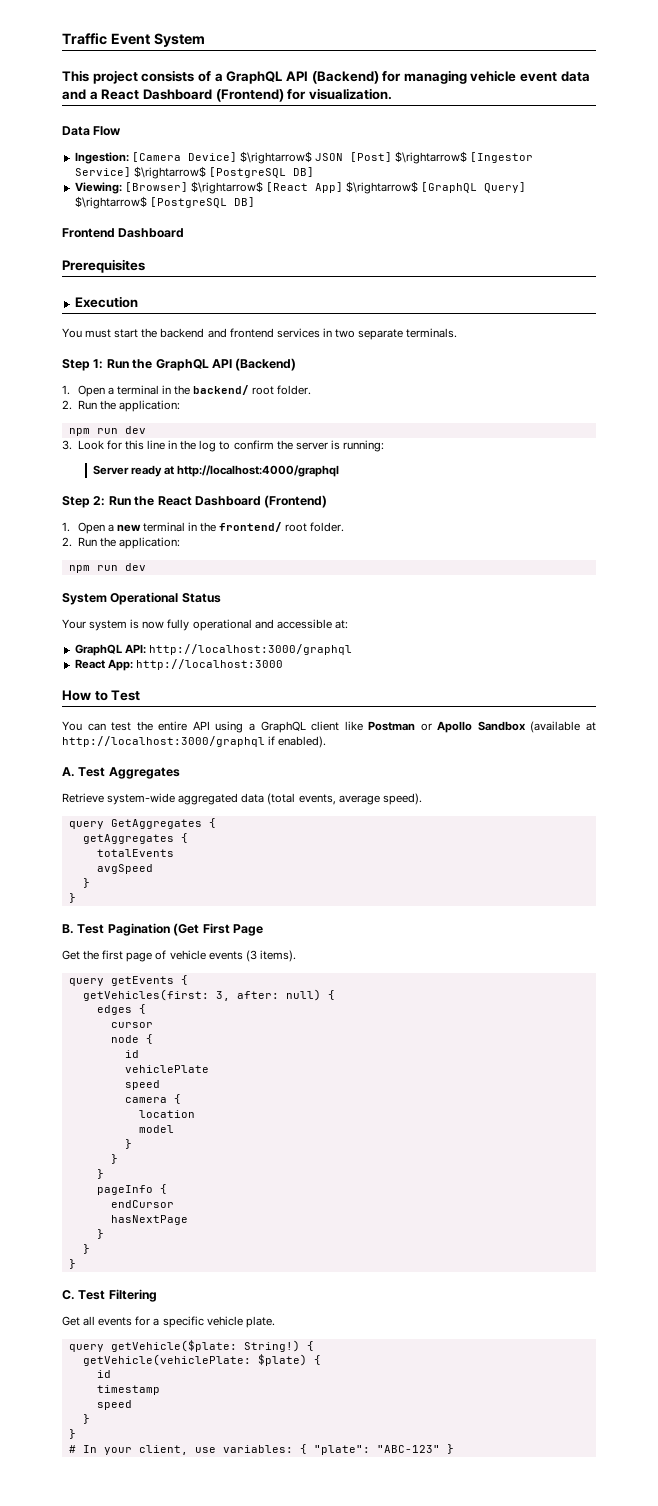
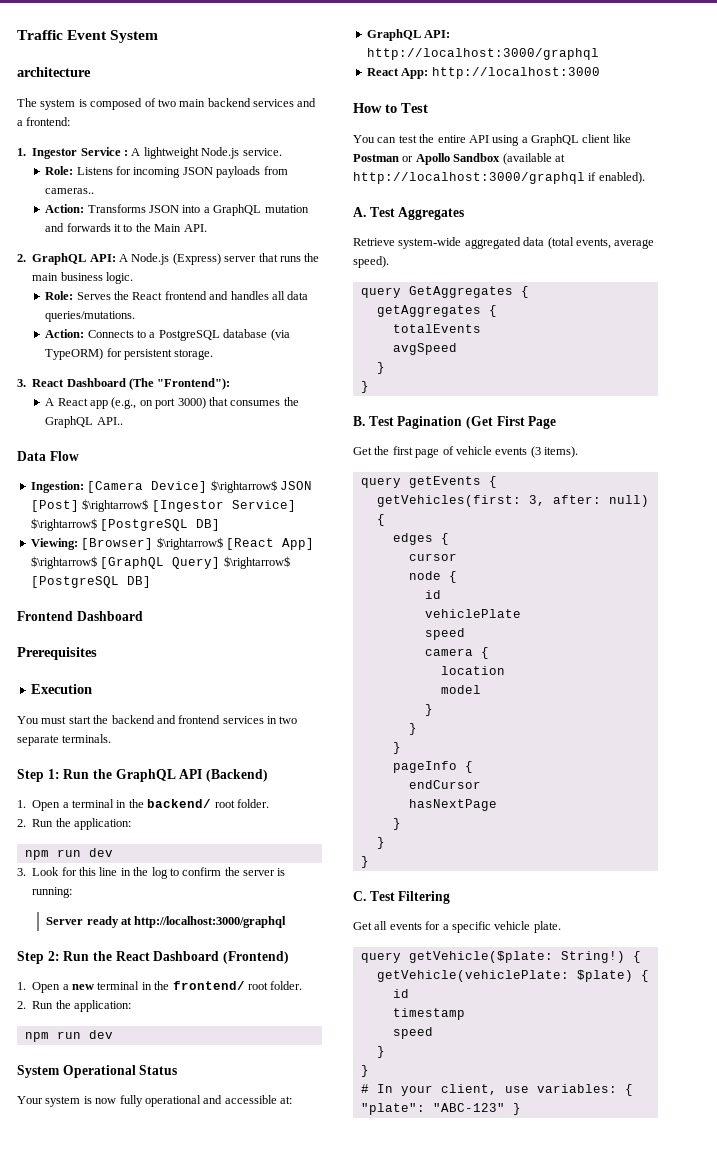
- This project consists of a GraphQL API (Backend) for managing vehicle event data and a React Dashboard (Frontend) for visualization.
+ architecture
+ The system is composed of two main backend services and a frontend:
+ 1. Ingestor Service : A lightweight Node.js service.
+ Role: Listens for incoming JSON payloads from cameras..
+ Action: Transforms JSON into a GraphQL mutation and forwards it to the Main API.
+ 2. GraphQL API: A Node.js (Express) server that runs the main business logic.
+ Role: Serves the React frontend and handles all data queries/mutations.
+ Action: Connects to a PostgreSQL database (via TypeORM) for persistent storage.
+ 3. React Dashboard (The "Frontend"):
+ A React app (e.g., on port 3000) that consumes the GraphQL API..
- Server ready at http://localhost:4000/graphql
+ Server ready at http://localhost:3000/graphql

